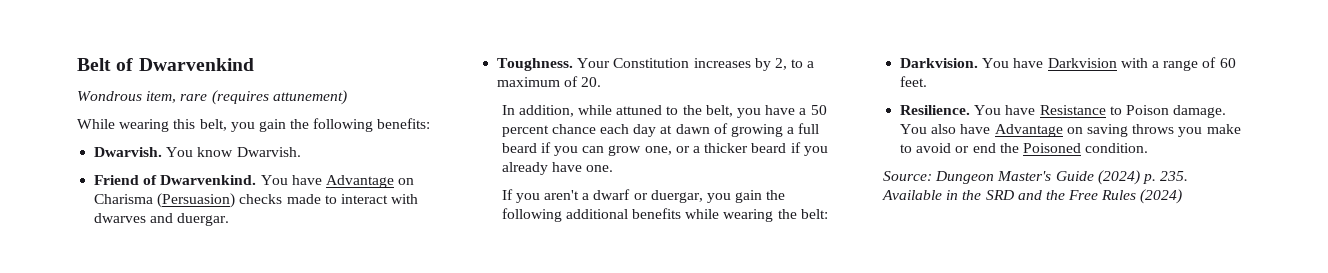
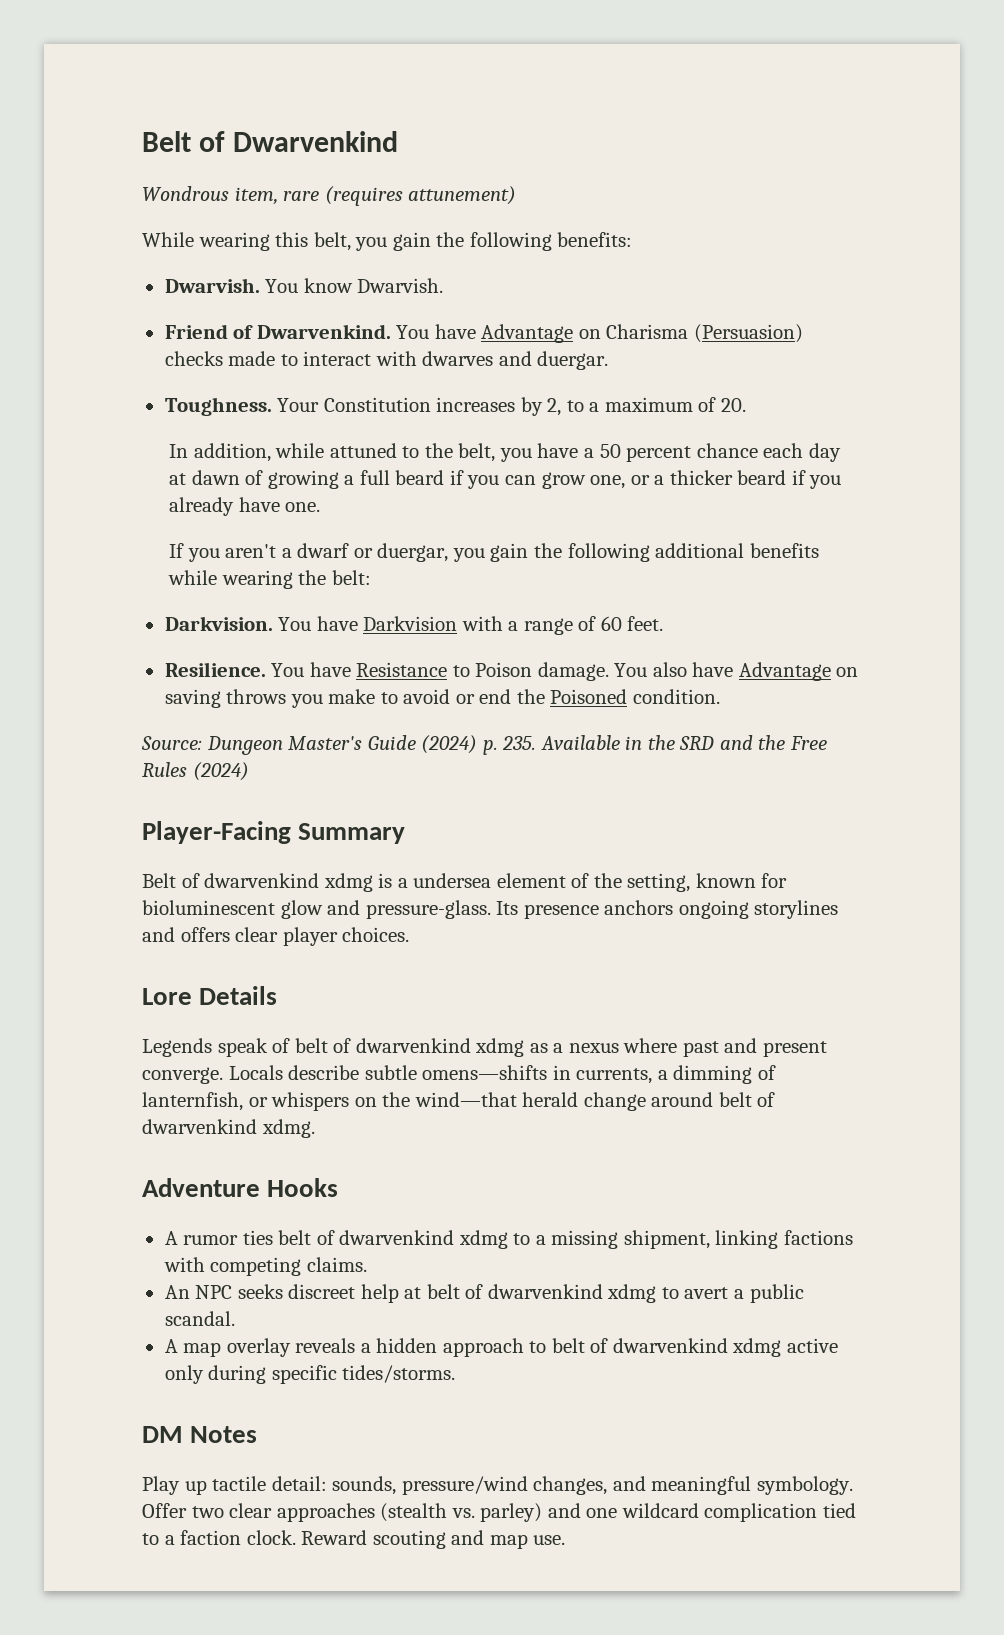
+ Player-Facing Summary
+ Belt of dwarvenkind xdmg is a undersea element of the setting, known for bioluminescent glow and pressure-glass. Its presence anchors ongoing storylines and offers clear player choices.
+ Lore Details
+ Legends speak of belt of dwarvenkind xdmg as a nexus where past and present converge. Locals describe subtle omens—shifts in currents, a dimming of lanternfish, or whispers on the wind—that herald change around belt of dwarvenkind xdmg.
+ Adventure Hooks
+ A rumor ties belt of dwarvenkind xdmg to a missing shipment, linking factions with competing claims.
+ An NPC seeks discreet help at belt of dwarvenkind xdmg to avert a public scandal.
+ A map overlay reveals a hidden approach to belt of dwarvenkind xdmg active only during specific tides/storms.
+ DM Notes
+ Play up tactile detail: sounds, pressure/wind changes, and meaningful symbology. Offer two clear approaches (stealth vs. parley) and one wildcard complication tied to a faction clock. Reward scouting and map use.

